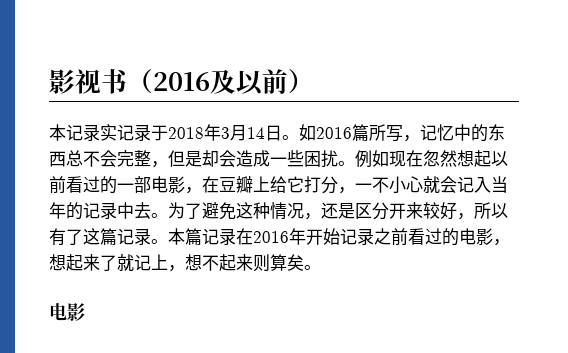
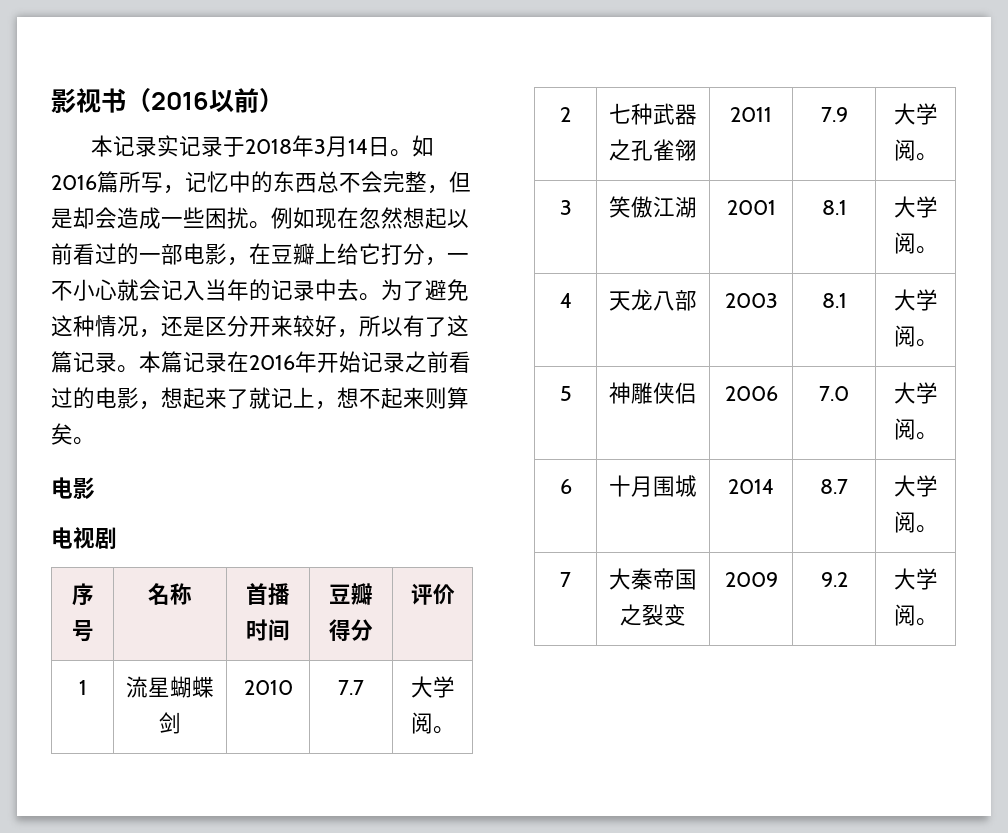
- 影视书（2016及以前）
+ 影视书（2016以前）
+ 电视剧
+ 序号 | 名称 | 首播时间 | 豆瓣得分 | 评价
+ 1 | 流星蝴蝶剑 | 2010 | 7.7 | 大学阅。
+ 2 | 七种武器之孔雀翎 | 2011 | 7.9 | 大学阅。
+ 3 | 笑傲江湖 | 2001 | 8.1 | 大学阅。
+ 4 | 天龙八部 | 2003 | 8.1 | 大学阅。
+ 5 | 神雕侠侣 | 2006 | 7.0 | 大学阅。
+ 6 | 十月围城 | 2014 | 8.7 | 大学阅。
+ 7 | 大秦帝国之裂变 | 2009 | 9.2 | 大学阅。

